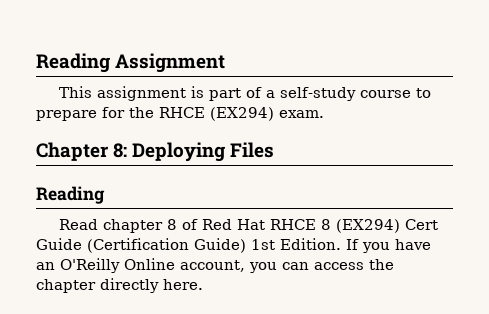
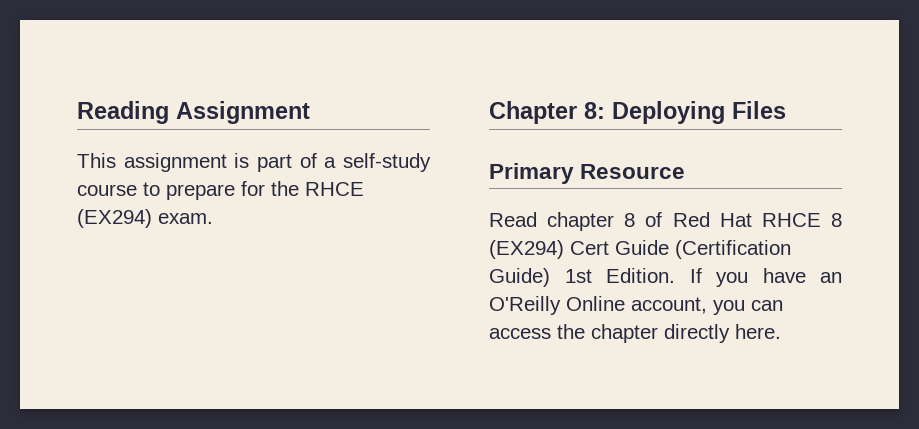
  Chapter 8: Deploying Files
- Reading
+ Primary Resource

